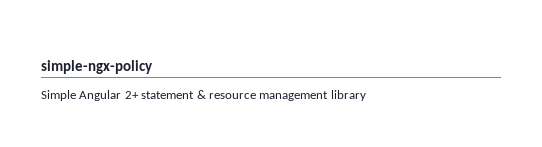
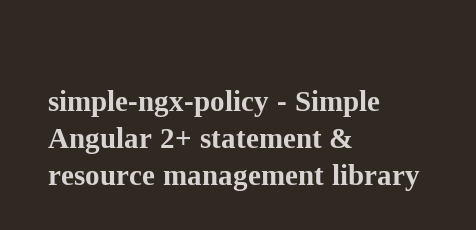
- simple-ngx-policy
- Simple Angular 2+ statement & resource management library
+ simple-ngx-policy - Simple Angular 2+ statement & resource management library

